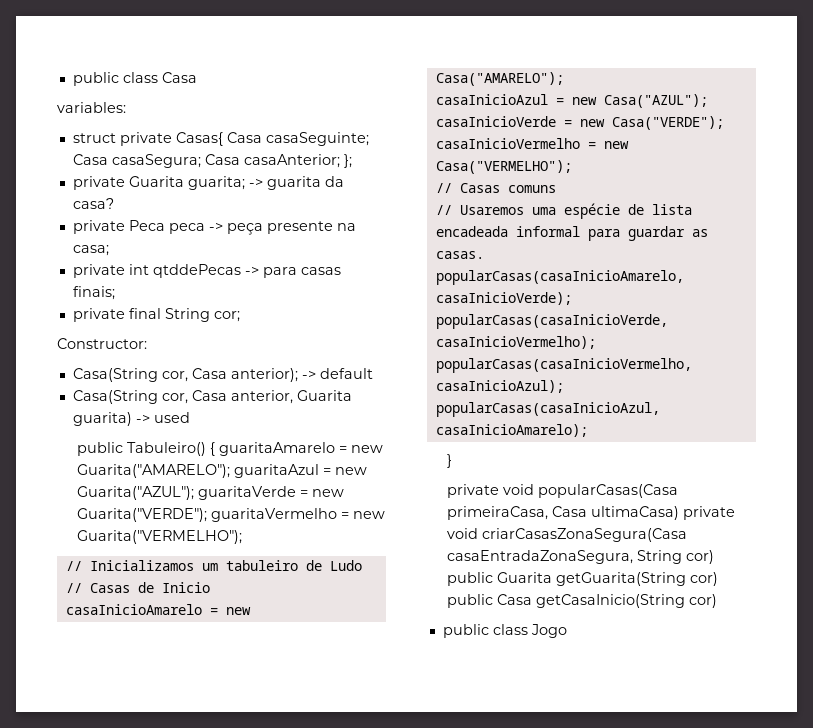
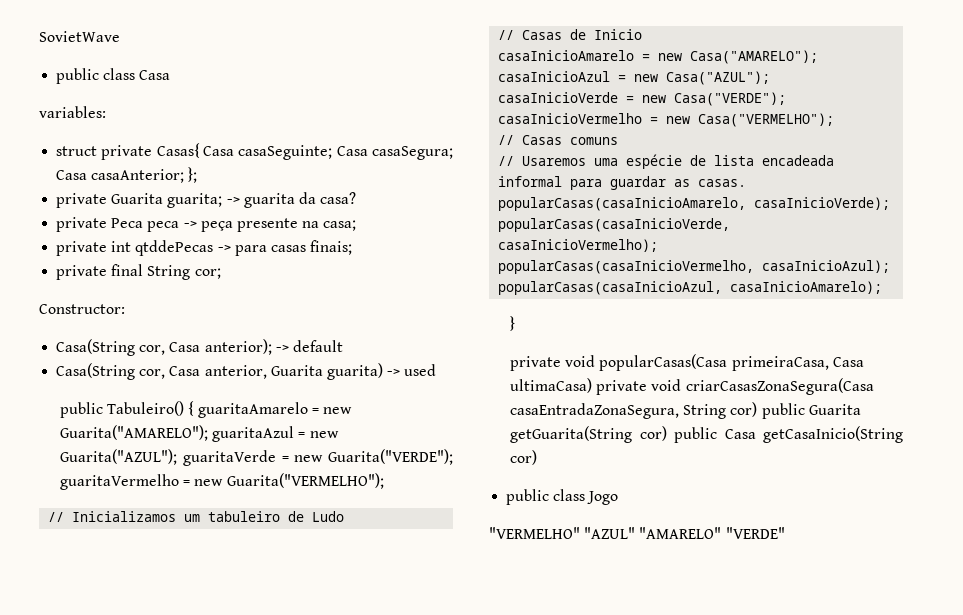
+ SovietWave
+ "VERMELHO" "AZUL" "AMARELO" "VERDE"

